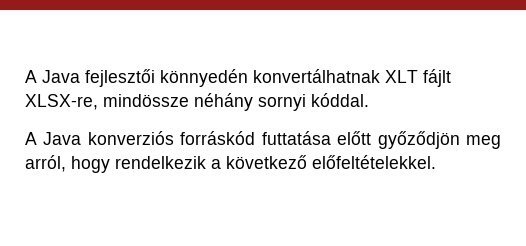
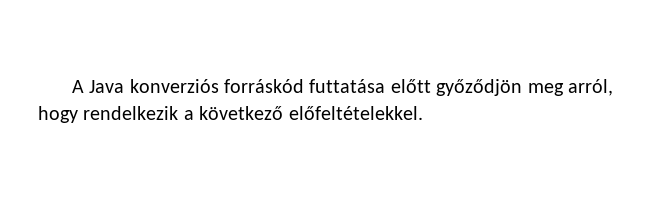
- A Java fejlesztői könnyedén konvertálhatnak XLT fájlt XLSX-re, mindössze néhány sornyi kóddal.

